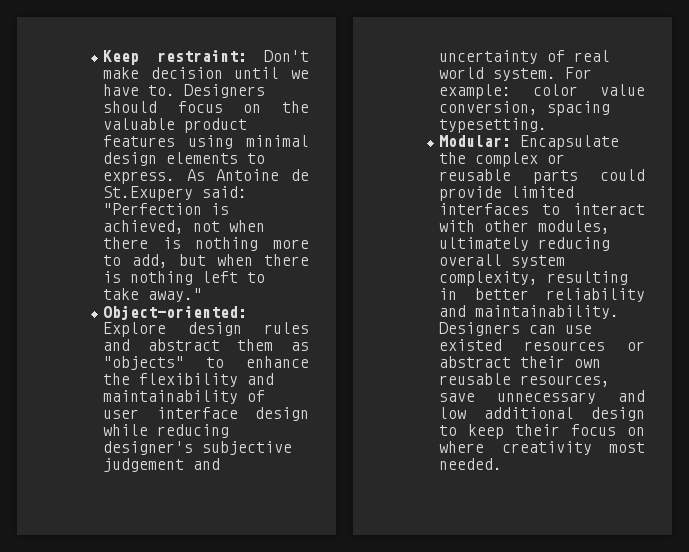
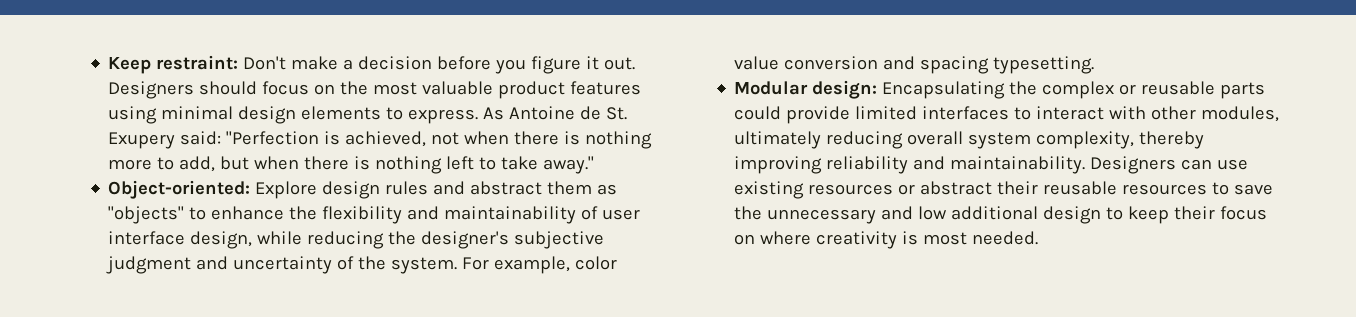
- Keep restraint: Don't make decision until we have to.
+ Keep restraint: Don't make a decision before you figure it out.
- Designers should focus on the valuable product features using minimal design elements to express.
+ Designers should focus on the most valuable product features using minimal design elements to express.
- As Antoine de St.Exupery said: "Perfection is achieved, not when there is nothing more to add, but when there is nothing left to take away."
+ As Antoine de St. Exupery said: "Perfection is achieved, not when there is nothing more to add, but when there is nothing left to take away."
- Object-oriented: Explore design rules and abstract them as "objects" to enhance the flexibility and maintainability of user interface design while reducing designer's subjective judgement and uncertainty of real world system.
+ Object-oriented: Explore design rules and abstract them as "objects" to enhance the flexibility and maintainability of user interface design, while reducing the designer's subjective judgment and uncertainty of the system.
- For example: color value conversion, spacing typesetting.
+ For example, color value conversion and spacing typesetting.
- Modular: Encapsulate the complex or reusable parts could provide limited interfaces to interact with other modules, ultimately reducing overall system complexity, resulting in better reliability and maintainability.
+ Modular design: Encapsulating the complex or reusable parts could provide limited interfaces to interact with other modules, ultimately reducing overall system complexity, thereby improving reliability and maintainability.
- Designers can use existed resources or abstract their own reusable resources, save unnecessary and low additional design to keep their focus on where creativity most needed.
+ Designers can use existing resources or abstract their reusable resources to save the unnecessary and low additional design to keep their focus on where creativity is most needed.

